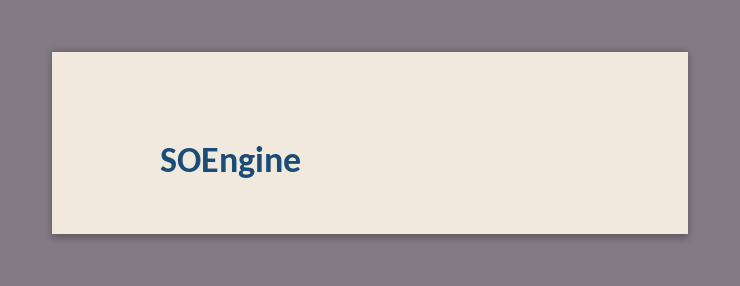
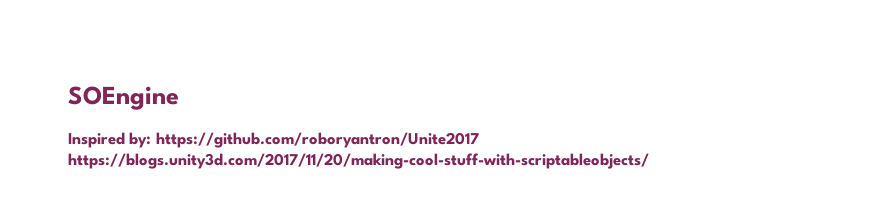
+ Inspired by: https://github.com/roboryantron/Unite2017 https://blogs.unity3d.com/2017/11/20/making-cool-stuff-with-scriptableobjects/

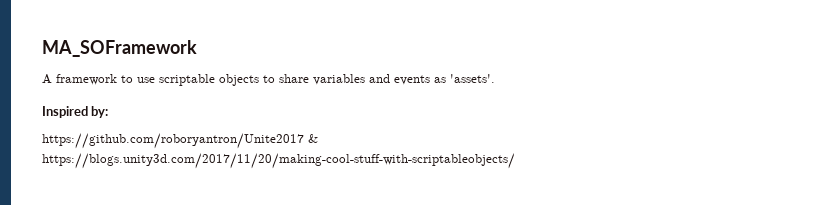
- SOEngine
+ MA_SOFramework
+ A framework to use scriptable objects to share variables and events as 'assets'.
- Inspired by: https://github.com/roboryantron/Unite2017 https://blogs.unity3d.com/2017/11/20/making-cool-stuff-with-scriptableobjects/
+ Inspired by:
+ https://github.com/roboryantron/Unite2017 & https://blogs.unity3d.com/2017/11/20/making-cool-stuff-with-scriptableobjects/

